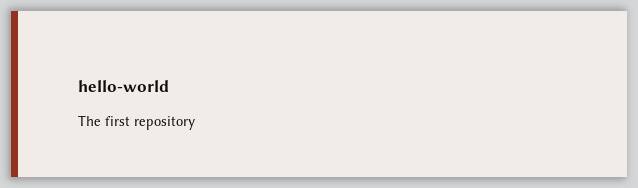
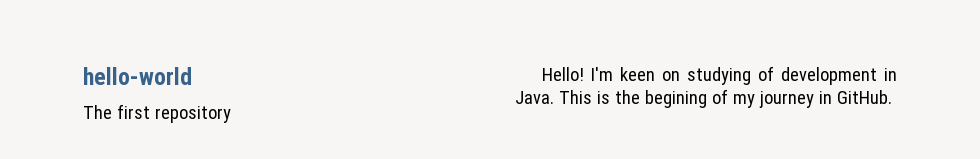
+ Hello! I'm keen on studying of development in Java. This is the begining of my journey in GitHub.

